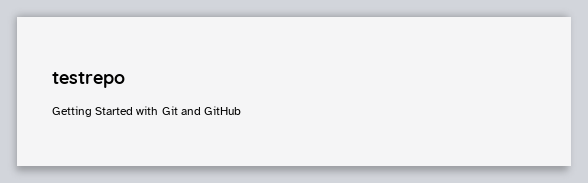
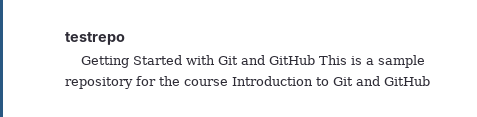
- Getting Started with Git and GitHub
+ Getting Started with Git and GitHub This is a sample repository for the course Introduction to Git and GitHub

